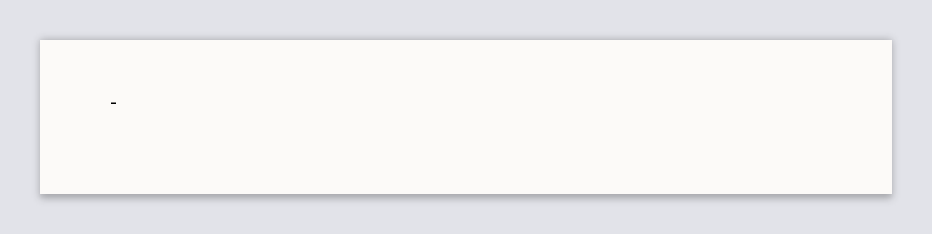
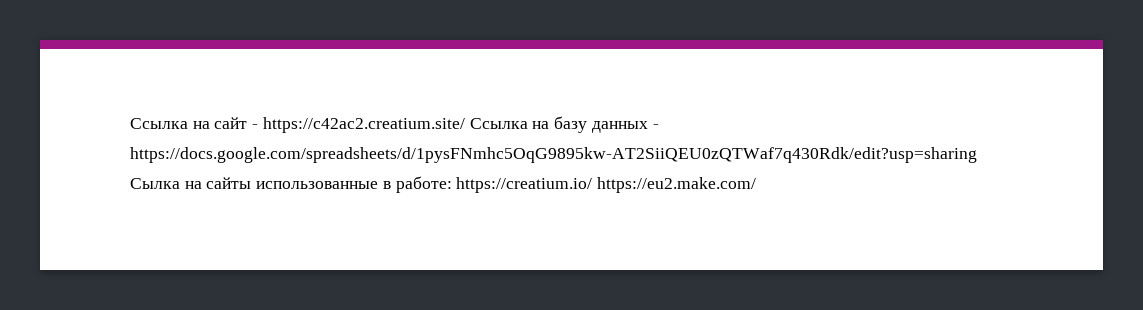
- -
+ Ссылка на сайт - https://c42ac2.creatium.site/ Ссылка на базу данных - https://docs.google.com/spreadsheets/d/1pysFNmhc5OqG9895kw-AT2SiiQEU0zQTWaf7q430Rdk/edit?usp=sharing Сылка на сайты использованные в работе: https://creatium.io/ https://eu2.make.com/

